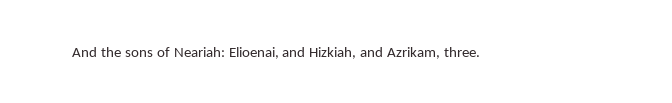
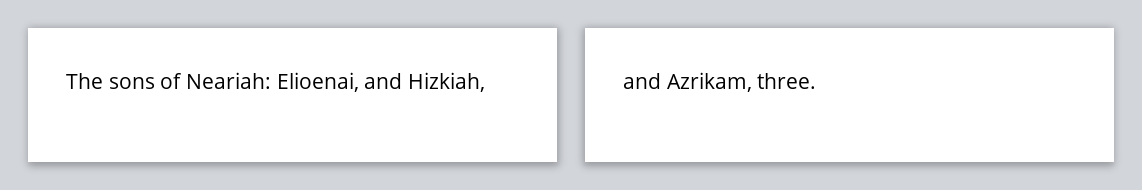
- And the sons of Neariah: Elioenai, and Hizkiah, and Azrikam, three.
+ The sons of Neariah: Elioenai, and Hizkiah, and Azrikam, three.

